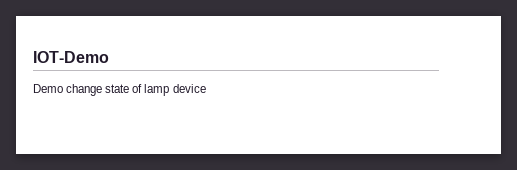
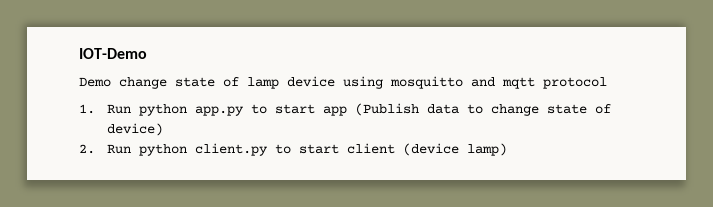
- Demo change state of lamp device
+ Demo change state of lamp device using mosquitto and mqtt protocol
+ 1. Run python app.py to start app (Publish data to change state of device)
+ 2. Run python client.py to start client (device lamp)

